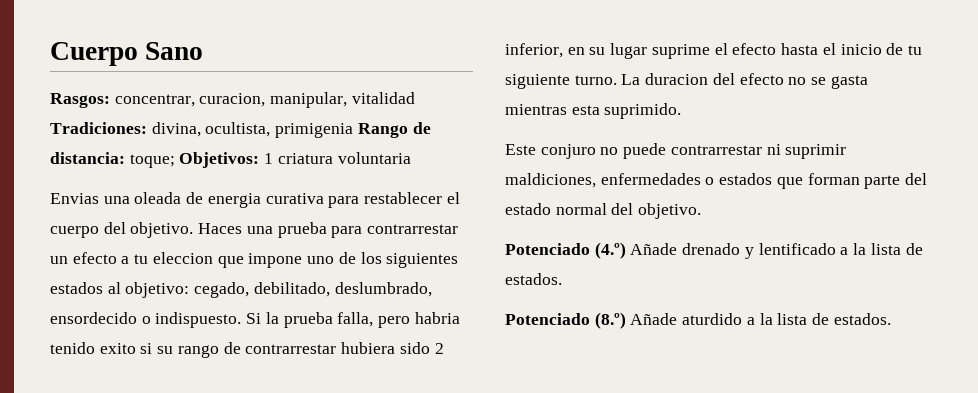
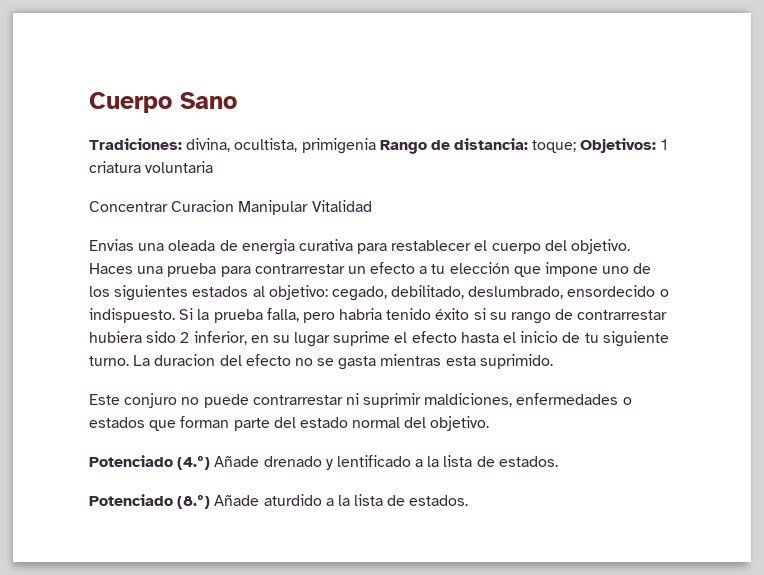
- Rasgos: concentrar, curacion, manipular, vitalidad Tradiciones: divina, ocultista, primigenia Rango de distancia: toque; Objetivos: 1 criatura voluntaria
+ Tradiciones: divina, ocultista, primigenia Rango de distancia: toque; Objetivos: 1 criatura voluntaria
+ Concentrar Curacion Manipular Vitalidad
- Haces una prueba para contrarrestar un efecto a tu eleccion que impone uno de los siguientes estados al objetivo: cegado, debilitado, deslumbrado, ensordecido o indispuesto.
+ Haces una prueba para contrarrestar un efecto a tu elección que impone uno de los siguientes estados al objetivo: cegado, debilitado, deslumbrado, ensordecido o indispuesto.
- Si la prueba falla, pero habria tenido exito si su rango de contrarrestar hubiera sido 2 inferior, en su lugar suprime el efecto hasta el inicio de tu siguiente turno.
+ Si la prueba falla, pero habria tenido éxito si su rango de contrarrestar hubiera sido 2 inferior, en su lugar suprime el efecto hasta el inicio de tu siguiente turno.

